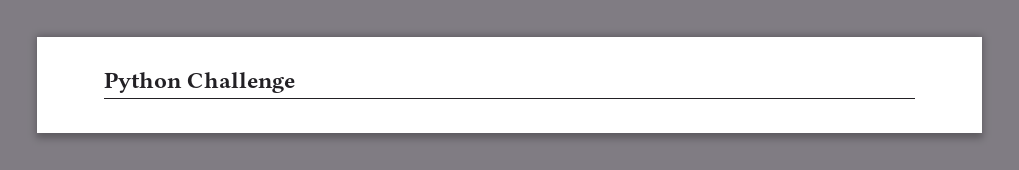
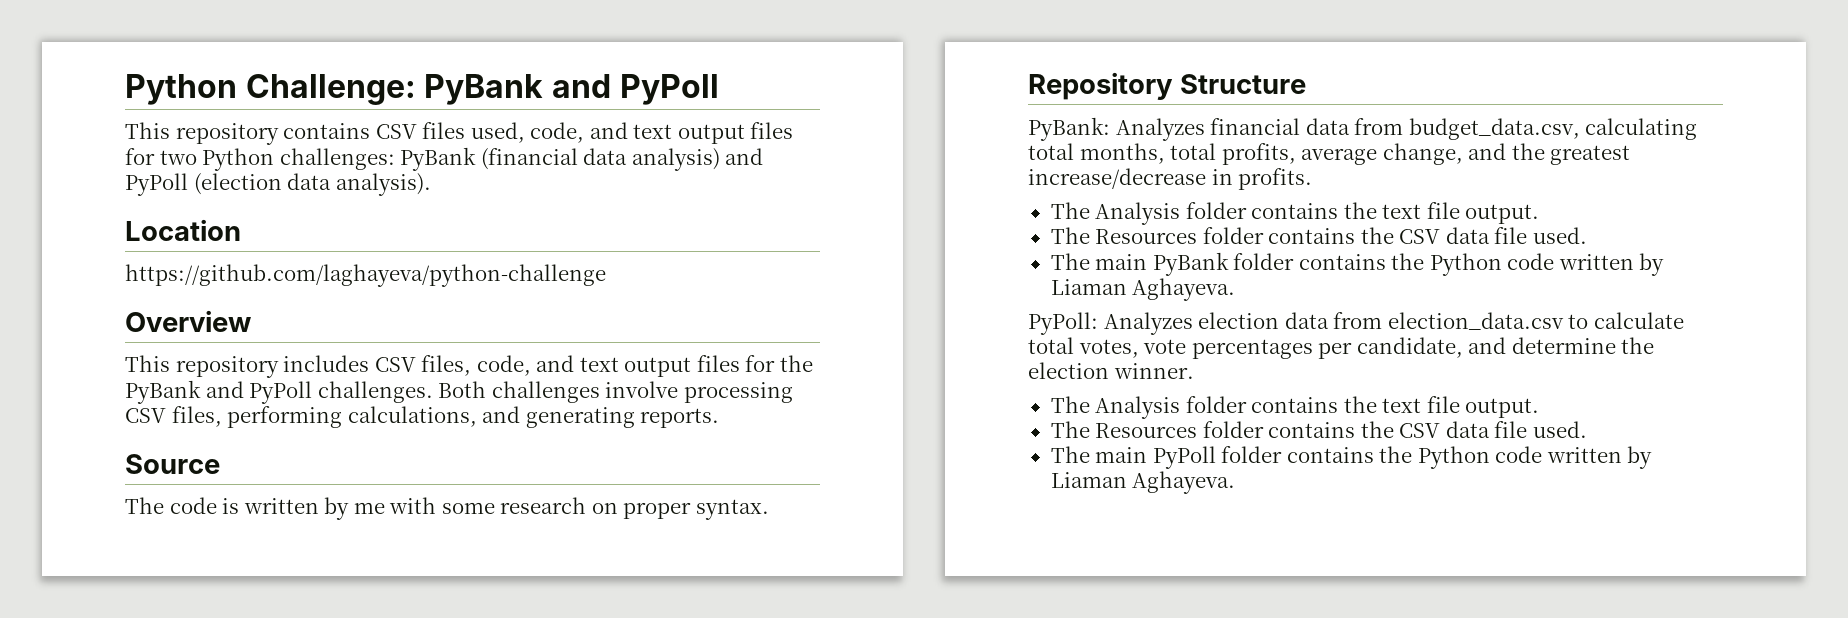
- Python Challenge
+ Python Challenge: PyBank and PyPoll
+ This repository contains CSV files used, code, and text output files for two Python challenges: PyBank (financial data analysis) and PyPoll (election data analysis).
+ Location
+ https://github.com/laghayeva/python-challenge
+ Overview
+ This repository includes CSV files, code, and text output files for the PyBank and PyPoll challenges. Both challenges involve processing CSV files, performing calculations, and generating reports.
+ Source
+ The code is written by me with some research on proper syntax.
+ Repository Structure
+ PyBank: Analyzes financial data from budget_data.csv, calculating total months, total profits, average change, and the greatest increase/decrease in profits.
+ The Analysis folder contains the text file output.
+ The Resources folder contains the CSV data file used.
+ The main PyBank folder contains the Python code written by Liaman Aghayeva.
+ PyPoll: Analyzes election data from election_data.csv to calculate total votes, vote percentages per candidate, and determine the election winner.
+ The Analysis folder contains the text file output.
+ The Resources folder contains the CSV data file used.
+ The main PyPoll folder contains the Python code written by Liaman Aghayeva.

